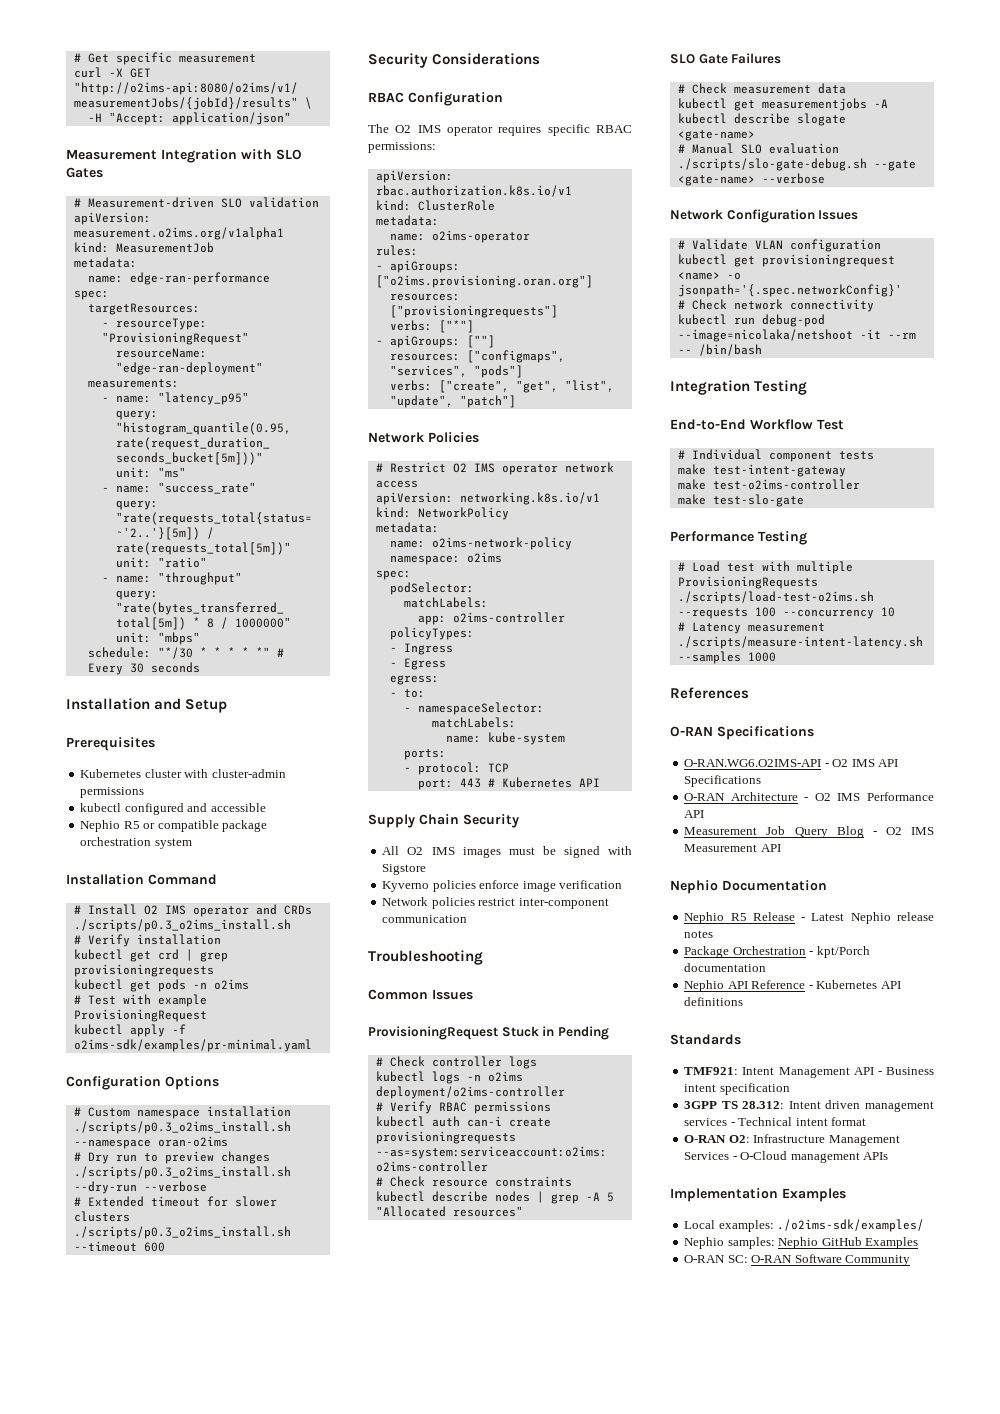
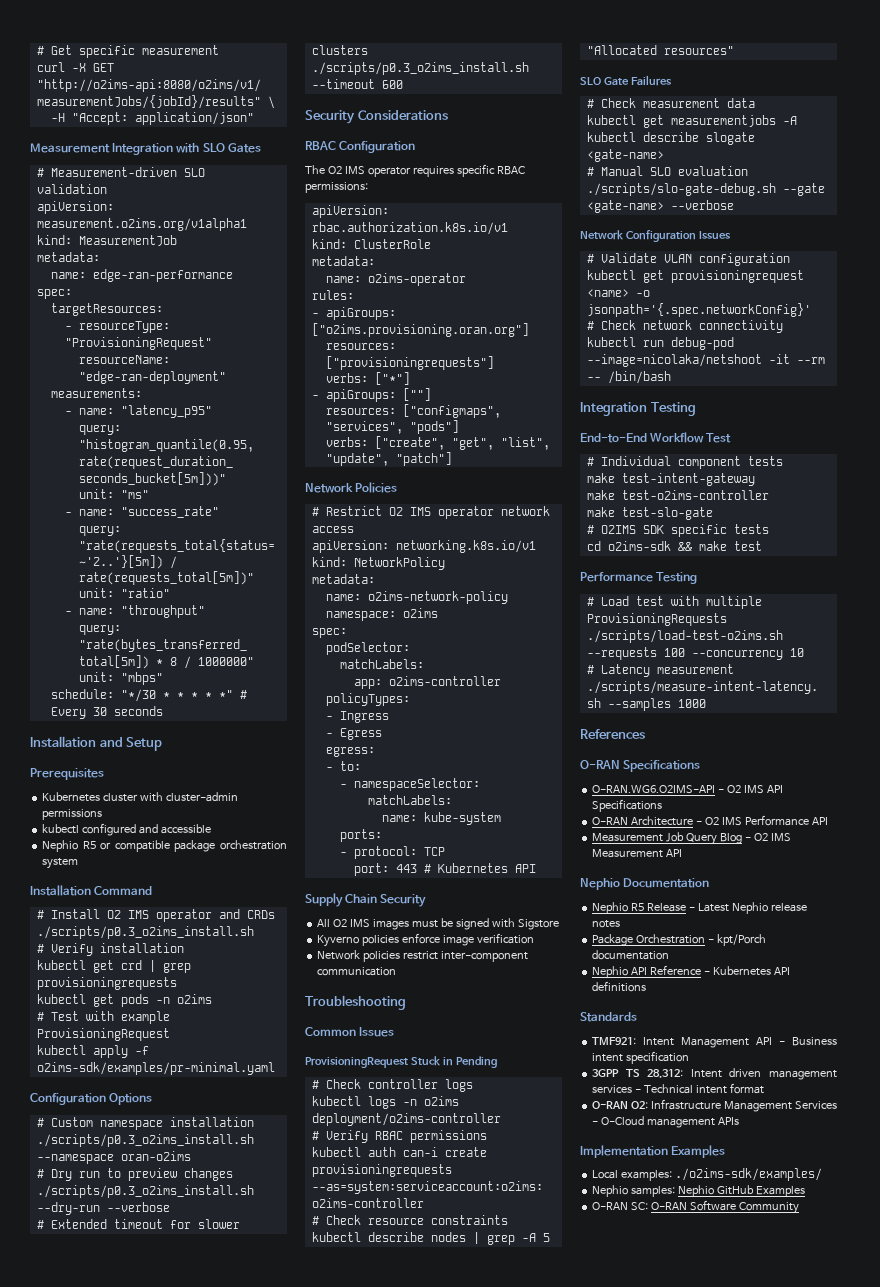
+ # O2IMS SDK specific tests
+ cd o2ims-sdk && make test

